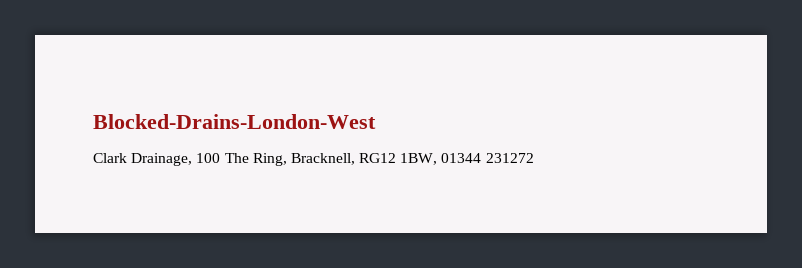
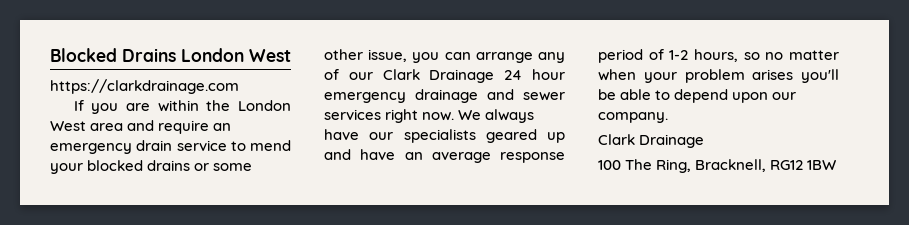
- Blocked-Drains-London-West
- Clark Drainage, 100 The Ring, Bracknell, RG12 1BW, 01344 231272
+ Blocked Drains London West
+ https://clarkdrainage.com
+ If you are within the London West area and require an emergency drain service to mend your blocked drains or some other issue, you can arrange any of our Clark Drainage 24 hour emergency drainage and sewer services right now. We always have our specialists geared up and have an average response period of 1-2 hours, so no matter when your problem arises you'll be able to depend upon our company.
+ Clark Drainage
+ 100 The Ring, Bracknell, RG12 1BW

